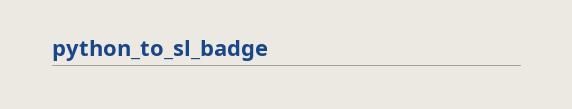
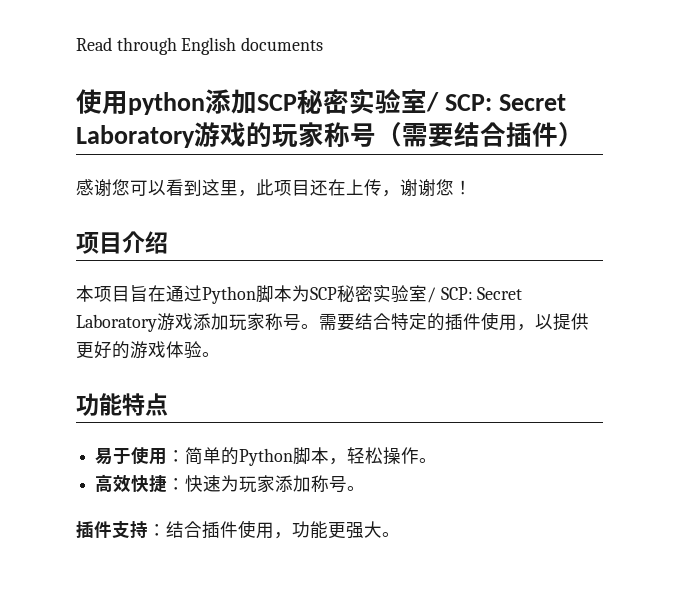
- python_to_sl_badge
+ Read through English documents
+ 使用python添加SCP秘密实验室/ SCP: Secret Laboratory游戏的玩家称号（需要结合插件）
+ 感谢您可以看到这里，此项目还在上传，谢谢您！
+ 项目介绍
+ 本项目旨在通过Python脚本为SCP秘密实验室/ SCP: Secret Laboratory游戏添加玩家称号。需要结合特定的插件使用，以提供更好的游戏体验。
+ 功能特点
+ 易于使用：简单的Python脚本，轻松操作。
+ 高效快捷：快速为玩家添加称号。
+ 插件支持：结合插件使用，功能更强大。

